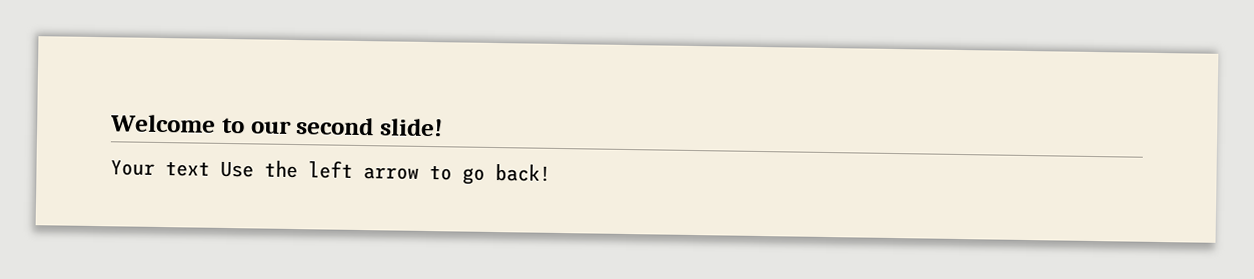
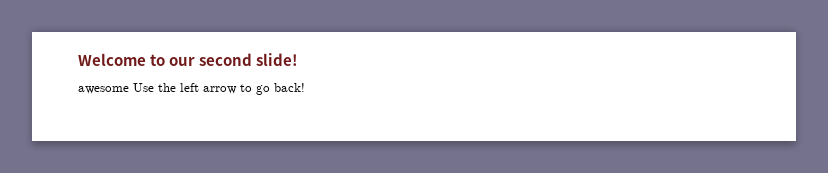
- Your text Use the left arrow to go back!
+ awesome Use the left arrow to go back!

